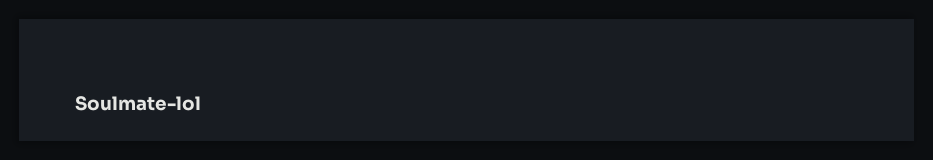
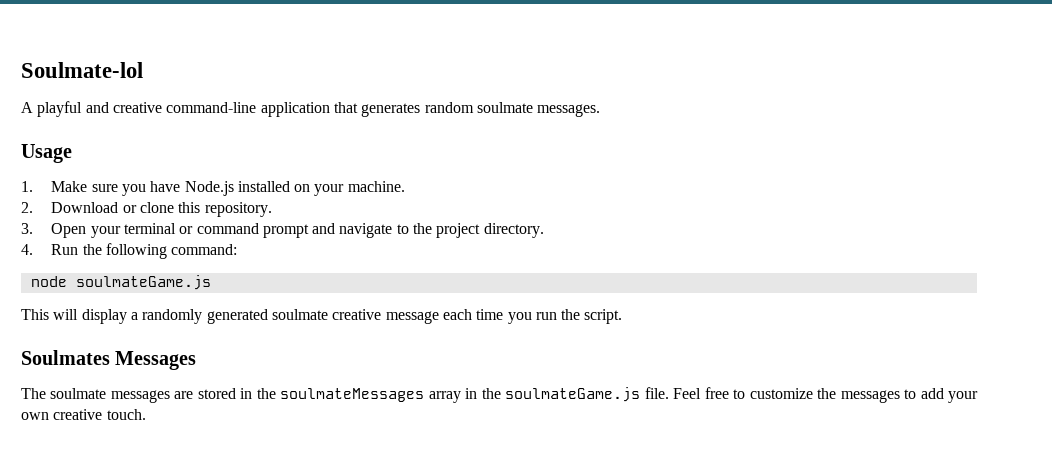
+ A playful and creative command-line application that generates random soulmate messages.
+ Usage
+ 1. Make sure you have Node.js installed on your machine.
+ 2. Download or clone this repository.
+ 3. Open your terminal or command prompt and navigate to the project directory.
+ 4. Run the following command:
+ node soulmateGame.js
+ This will display a randomly generated soulmate creative message each time you run the script.
+ Soulmates Messages
+ The soulmate messages are stored in the soulmateMessages array in the soulmateGame.js file. Feel free to customize the messages to add your own creative touch.

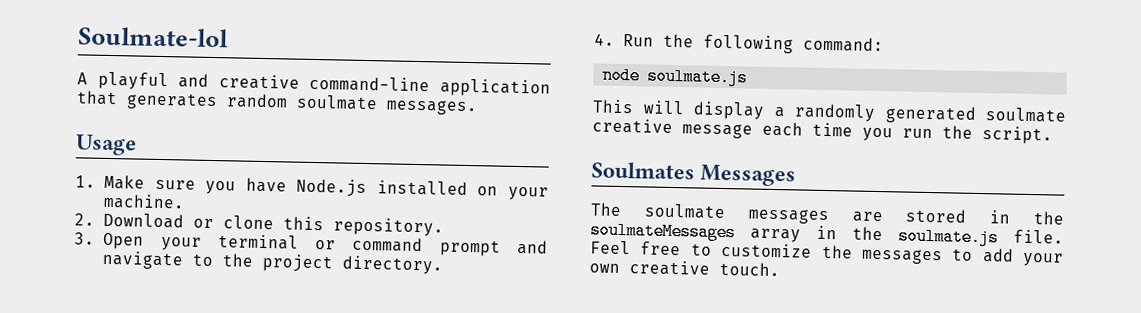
- node soulmateGame.js
+ node soulmate.js
- The soulmate messages are stored in the soulmateMessages array in the soulmateGame.js file.
+ The soulmate messages are stored in the soulmateMessages array in the soulmate.js file.

